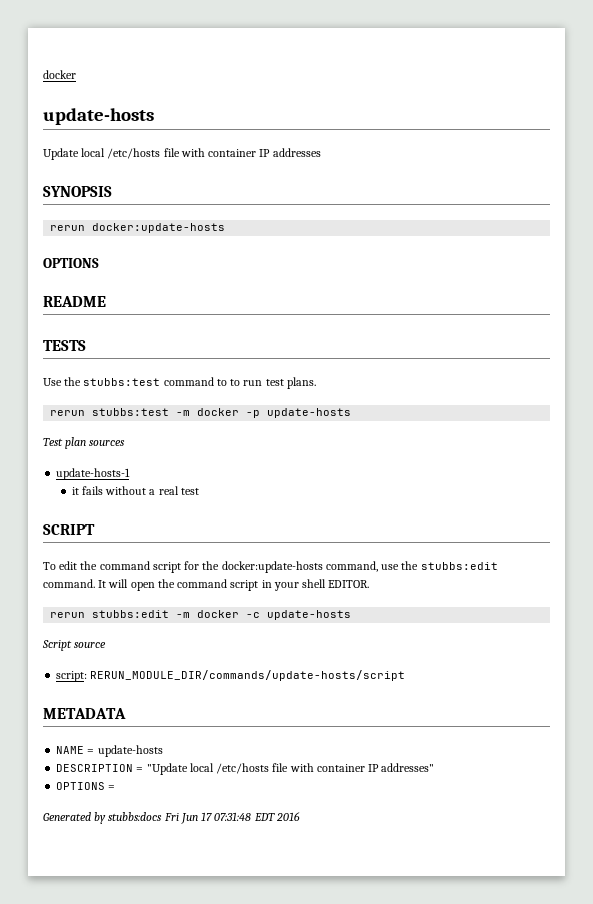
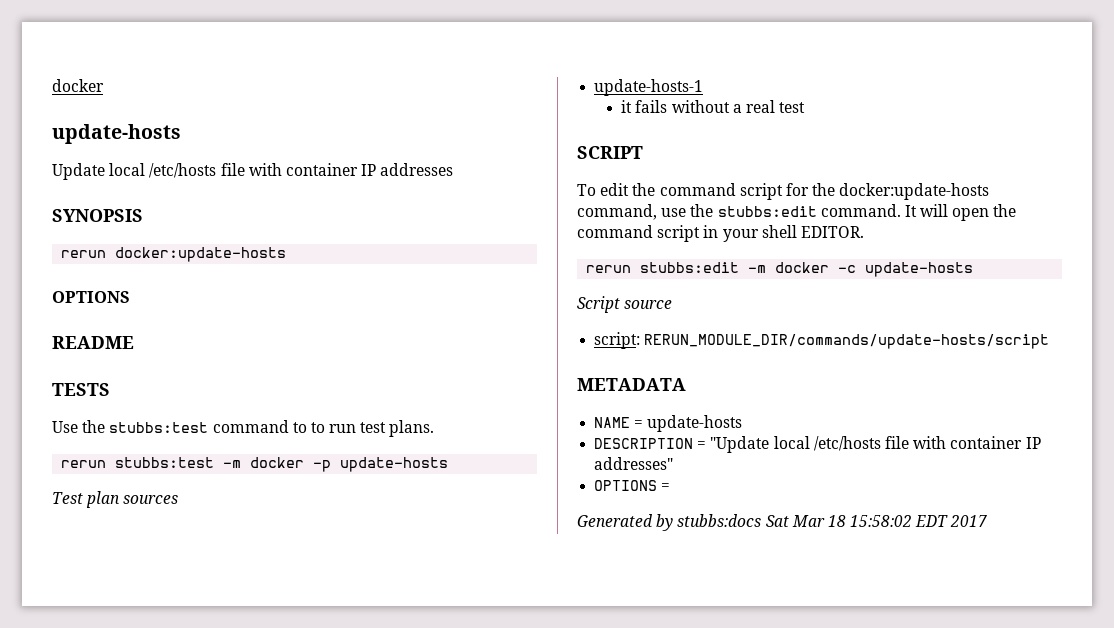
- Generated by stubbs:docs Fri Jun 17 07:31:48 EDT 2016
+ Generated by stubbs:docs Sat Mar 18 15:58:02 EDT 2017

